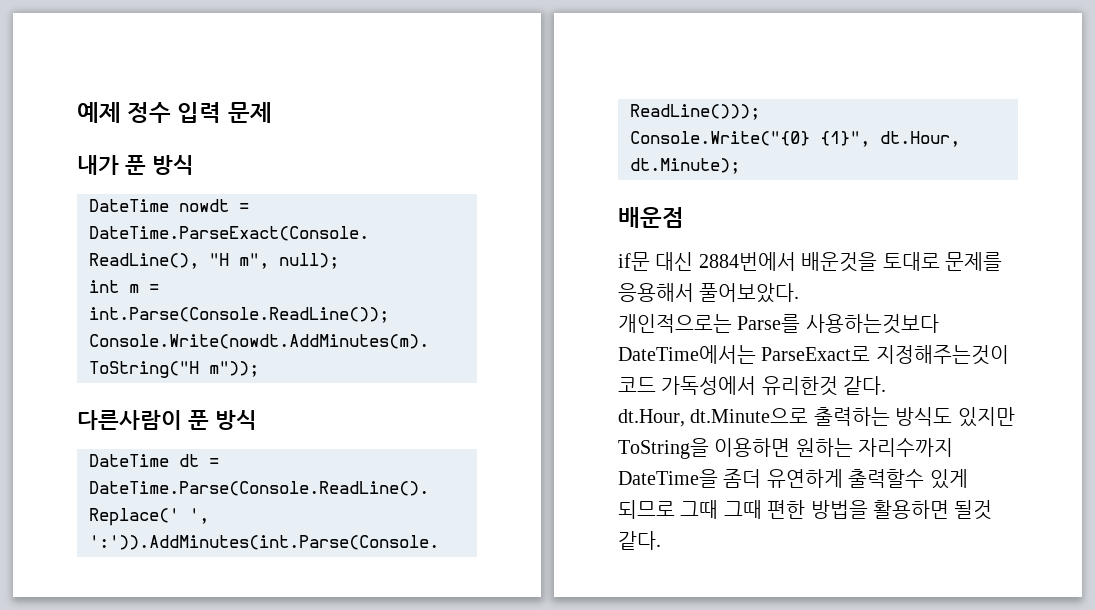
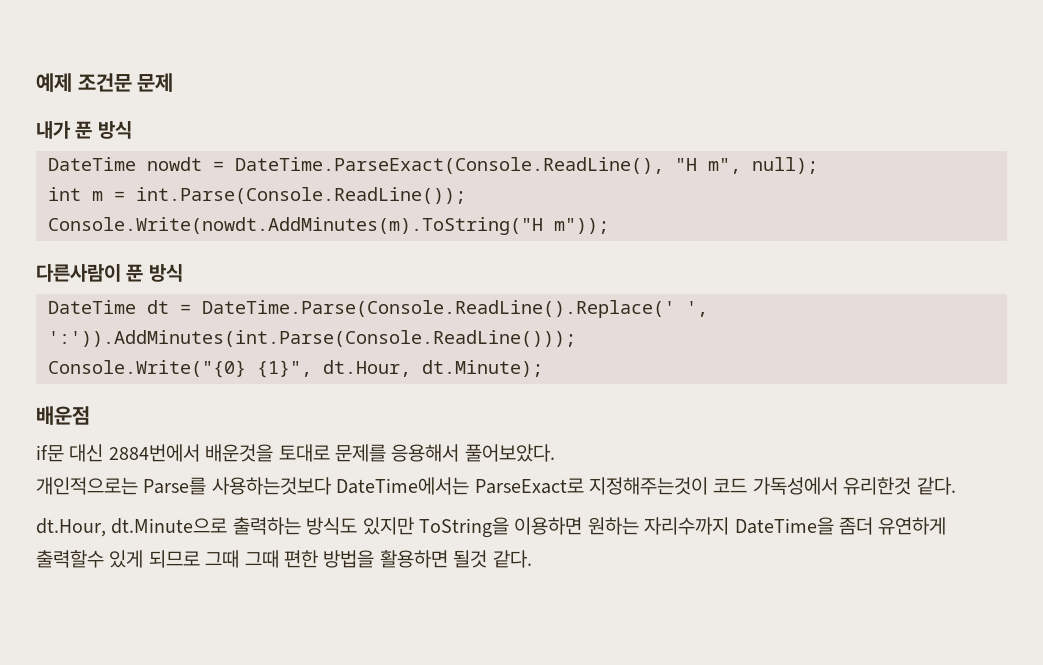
- 예제 정수 입력 문제
+ 예제 조건문 문제

